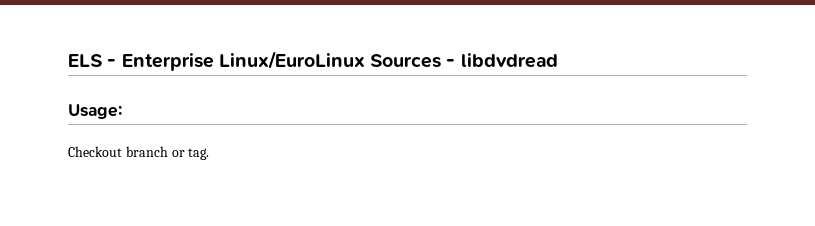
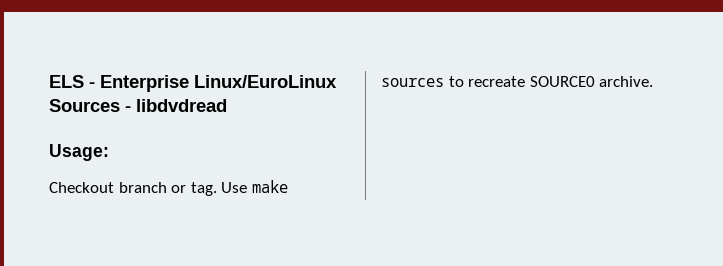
+ Use make sources to recreate SOURCE0 archive.

